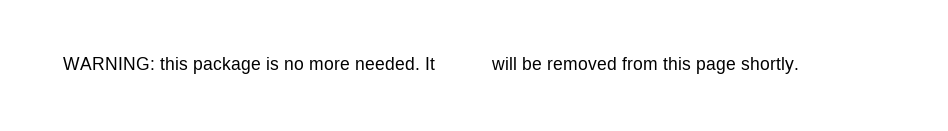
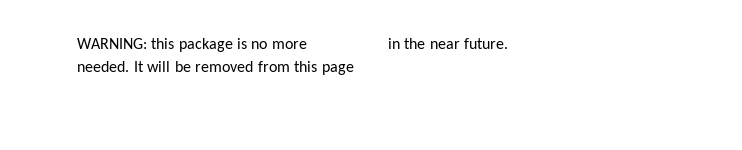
- It will be removed from this page shortly.
+ It will be removed from this page in the near future.

